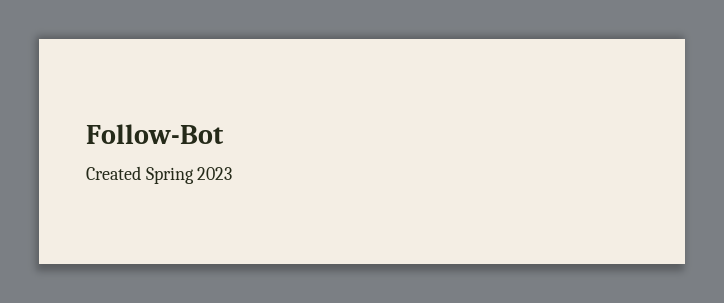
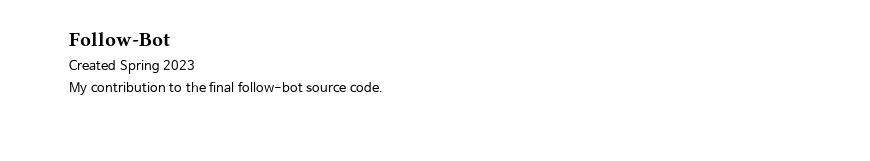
+ My contribution to the final follow-bot source code.

